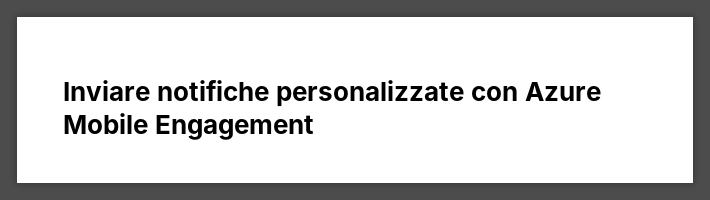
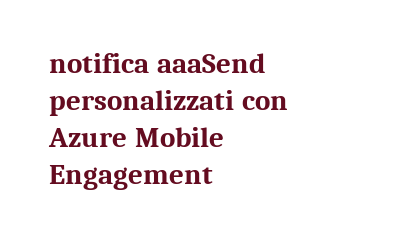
- Inviare notifiche personalizzate con Azure Mobile Engagement
+ notifica aaaSend personalizzati con Azure Mobile Engagement

